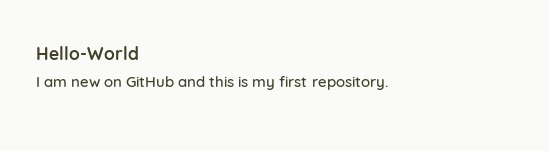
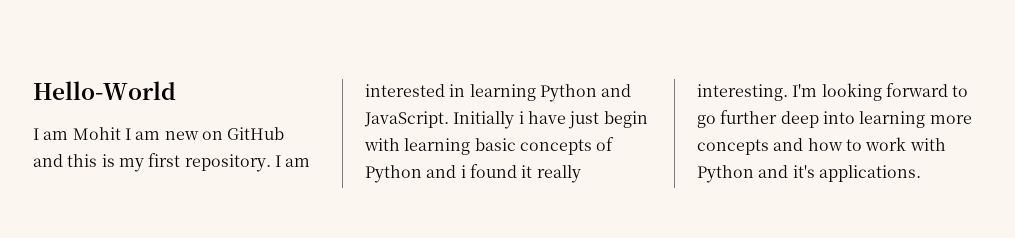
- I am new on GitHub and this is my first repository.
+ I am Mohit I am new on GitHub and this is my first repository.
+ I am interested in learning Python and JavaScript. Initially i have just begin with learning basic concepts of Python and i found it really interesting. I'm looking forward to go further deep into learning more concepts and how to work with Python and it's applications.

